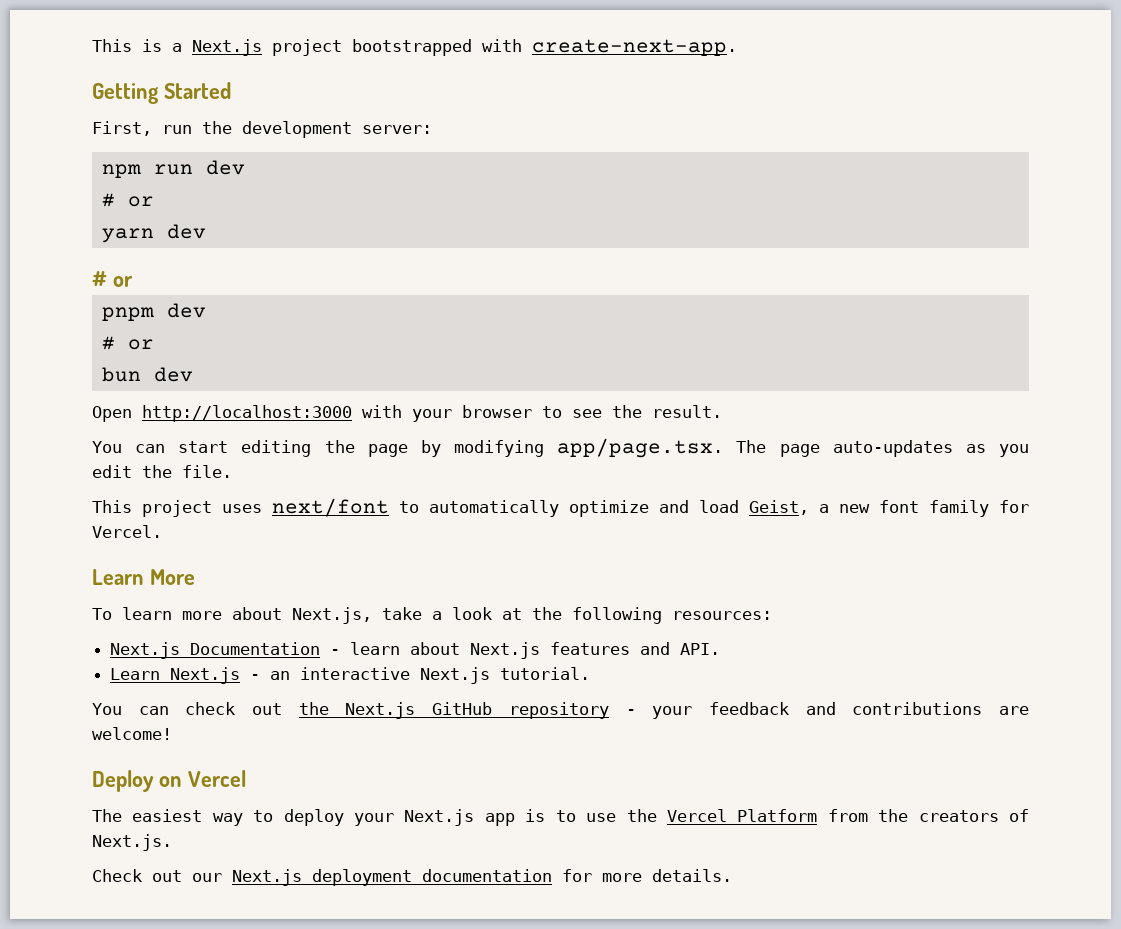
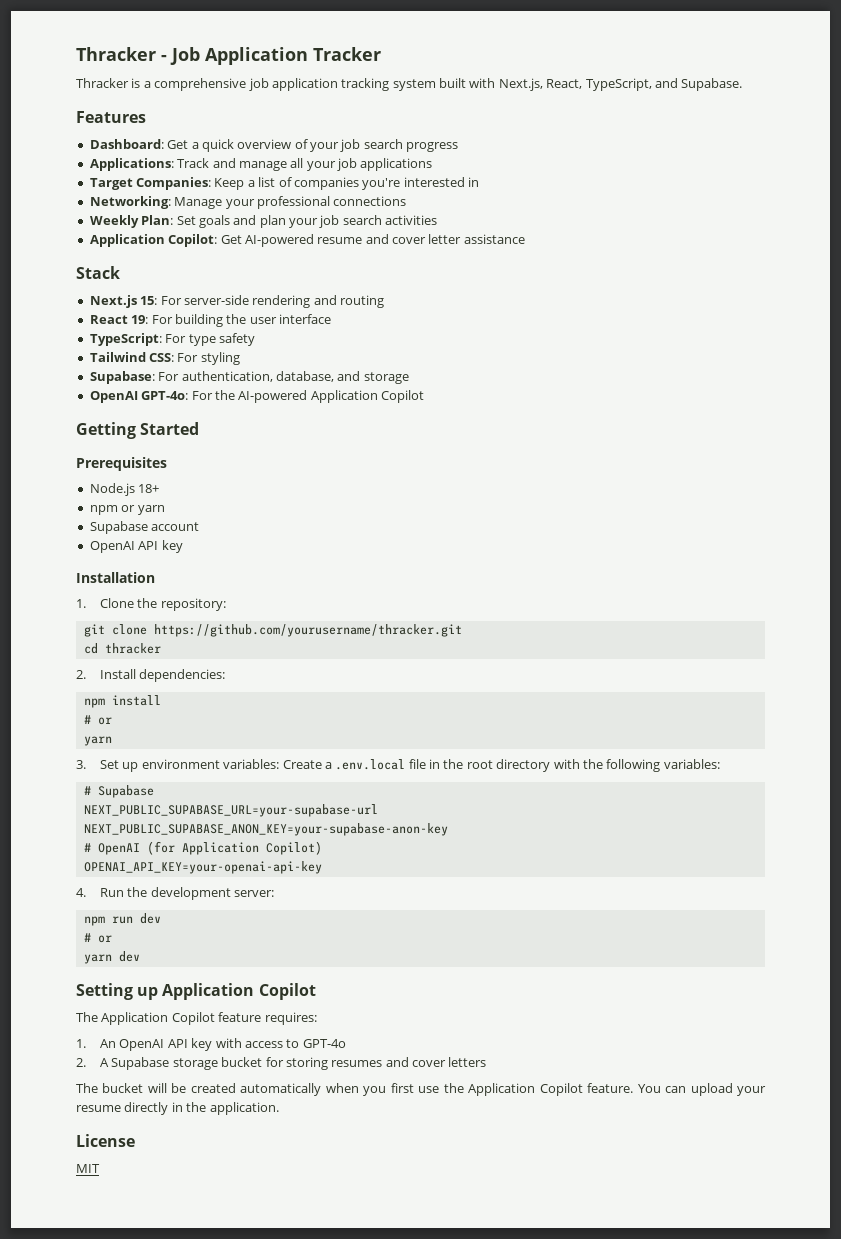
- This is a Next.js project bootstrapped with create-next-app.
+ Thracker - Job Application Tracker
+ Thracker is a comprehensive job application tracking system built with Next.js, React, TypeScript, and Supabase.
+ Features
+ Dashboard: Get a quick overview of your job search progress
+ Applications: Track and manage all your job applications
+ Target Companies: Keep a list of companies you're interested in
+ Networking: Manage your professional connections
+ Weekly Plan: Set goals and plan your job search activities
+ Application Copilot: Get AI-powered resume and cover letter assistance
+ Stack
+ Next.js 15: For server-side rendering and routing
+ React 19: For building the user interface
+ TypeScript: For type safety
+ Tailwind CSS: For styling
+ Supabase: For authentication, database, and storage
+ OpenAI GPT-4o: For the AI-powered Application Copilot
  Getting Started
- First, run the development server:
+ Prerequisites
+ Node.js 18+
+ npm or yarn
+ Supabase account
+ OpenAI API key
+ Installation
+ 1. Clone the repository:
+ git clone https://github.com/yourusername/thracker.git
+ cd thracker
+ 2. Install dependencies:
+ npm install
+ # or
+ yarn
+ 3. Set up environment variables: Create a .env.local file in the root directory with the following variables:
+ # Supabase
+ NEXT_PUBLIC_SUPABASE_URL=your-supabase-url
+ NEXT_PUBLIC_SUPABASE_ANON_KEY=your-supabase-anon-key
+ # OpenAI (for Application Copilot)
+ OPENAI_API_KEY=your-openai-api-key
+ 4. Run the development server:
  yarn dev
- # or
- pnpm dev
- # or
- bun dev
- Open http://localhost:3000 with your browser to see the result.
- You can start editing the page by modifying app/page.tsx. The page auto-updates as you edit the file.
- This project uses next/font to automatically optimize and load Geist, a new font family for Vercel.
- Learn More
- To learn more about Next.js, take a look at the following resources:
- Next.js Documentation - learn about Next.js features and API.
- Learn Next.js - an interactive Next.js tutorial.
- You can check out the Next.js GitHub repository - your feedback and contributions are welcome!
- Deploy on Vercel
- The easiest way to deploy your Next.js app is to use the Vercel Platform from the creators of Next.js.
- Check out our Next.js deployment documentation for more details.
+ Setting up Application Copilot
+ The Application Copilot feature requires:
+ 1. An OpenAI API key with access to GPT-4o
+ 2. A Supabase storage bucket for storing resumes and cover letters
+ The bucket will be created automatically when you first use the Application Copilot feature. You can upload your resume directly in the application.
+ License
+ MIT

